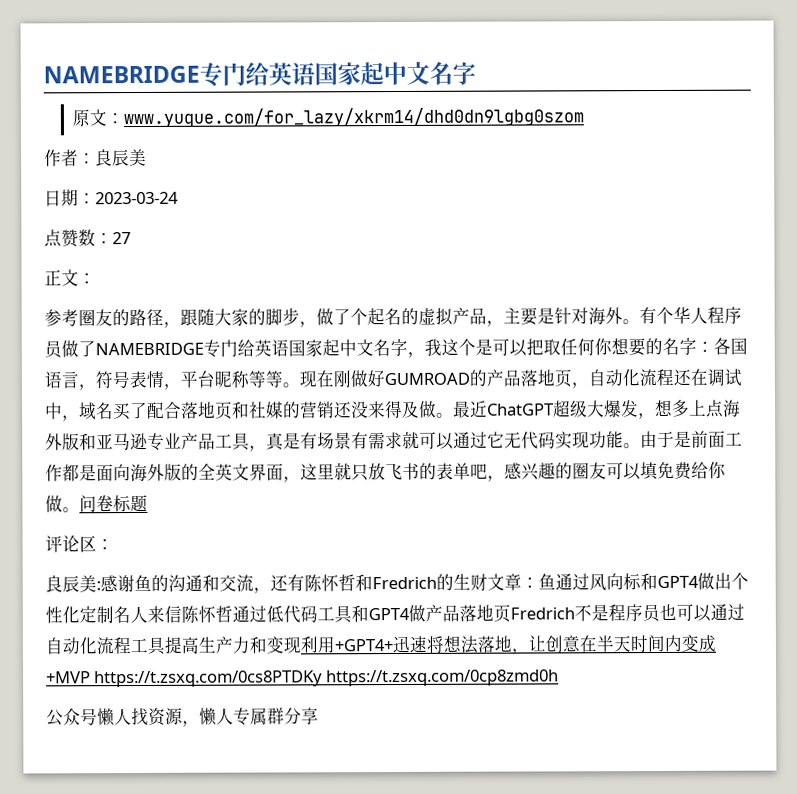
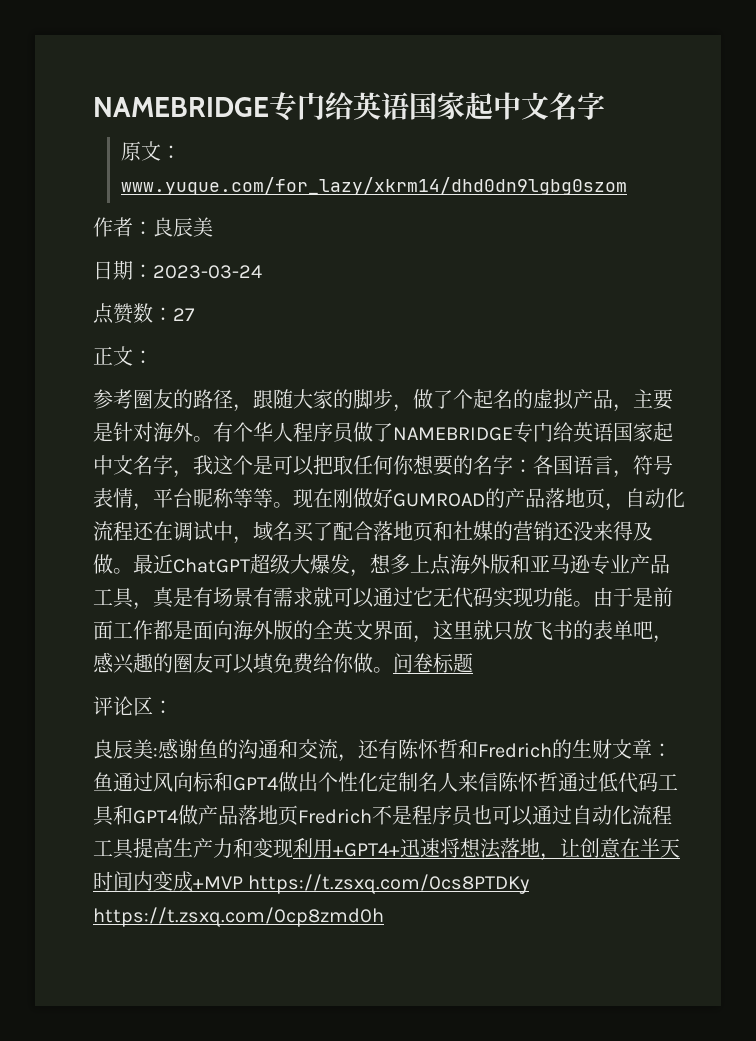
- 公众号懒人找资源，懒人专属群分享

